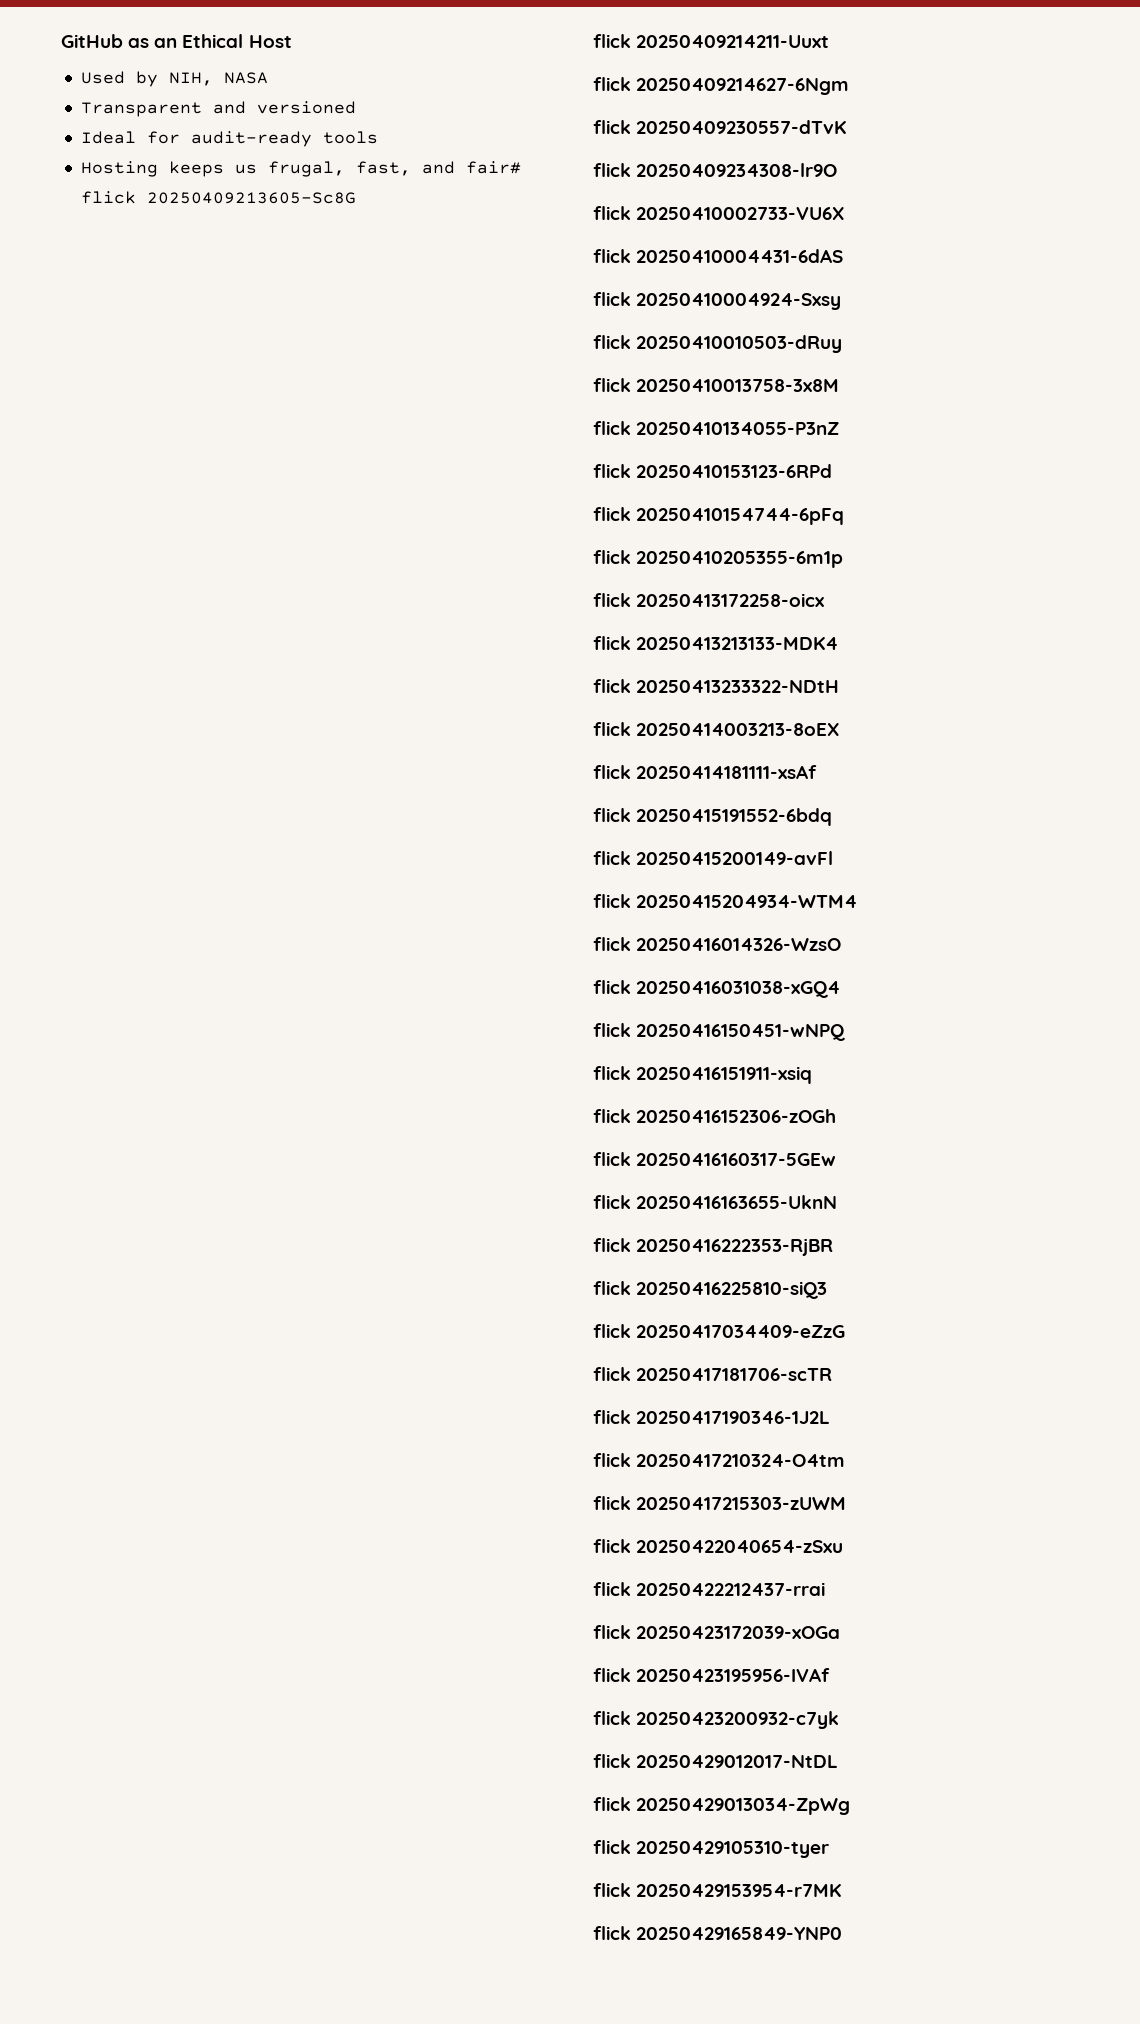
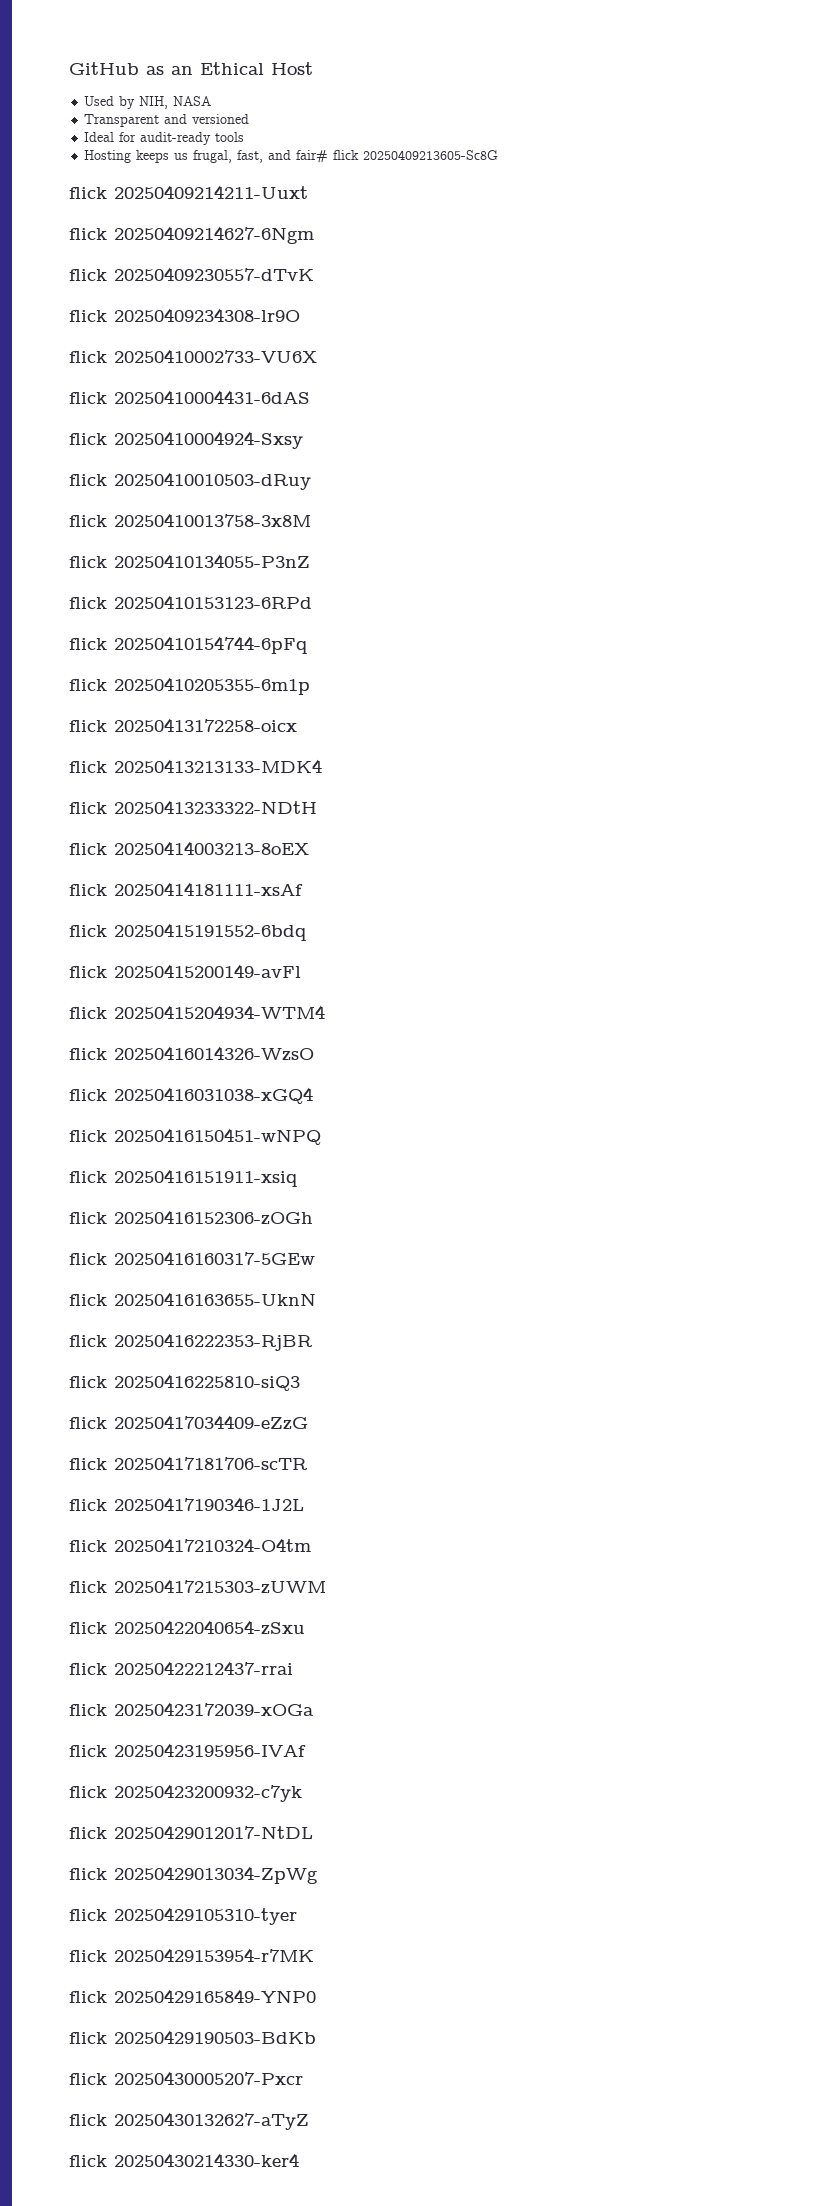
+ flick 20250429190503-BdKb
+ flick 20250430005207-Pxcr
+ flick 20250430132627-aTyZ
+ flick 20250430214330-ker4

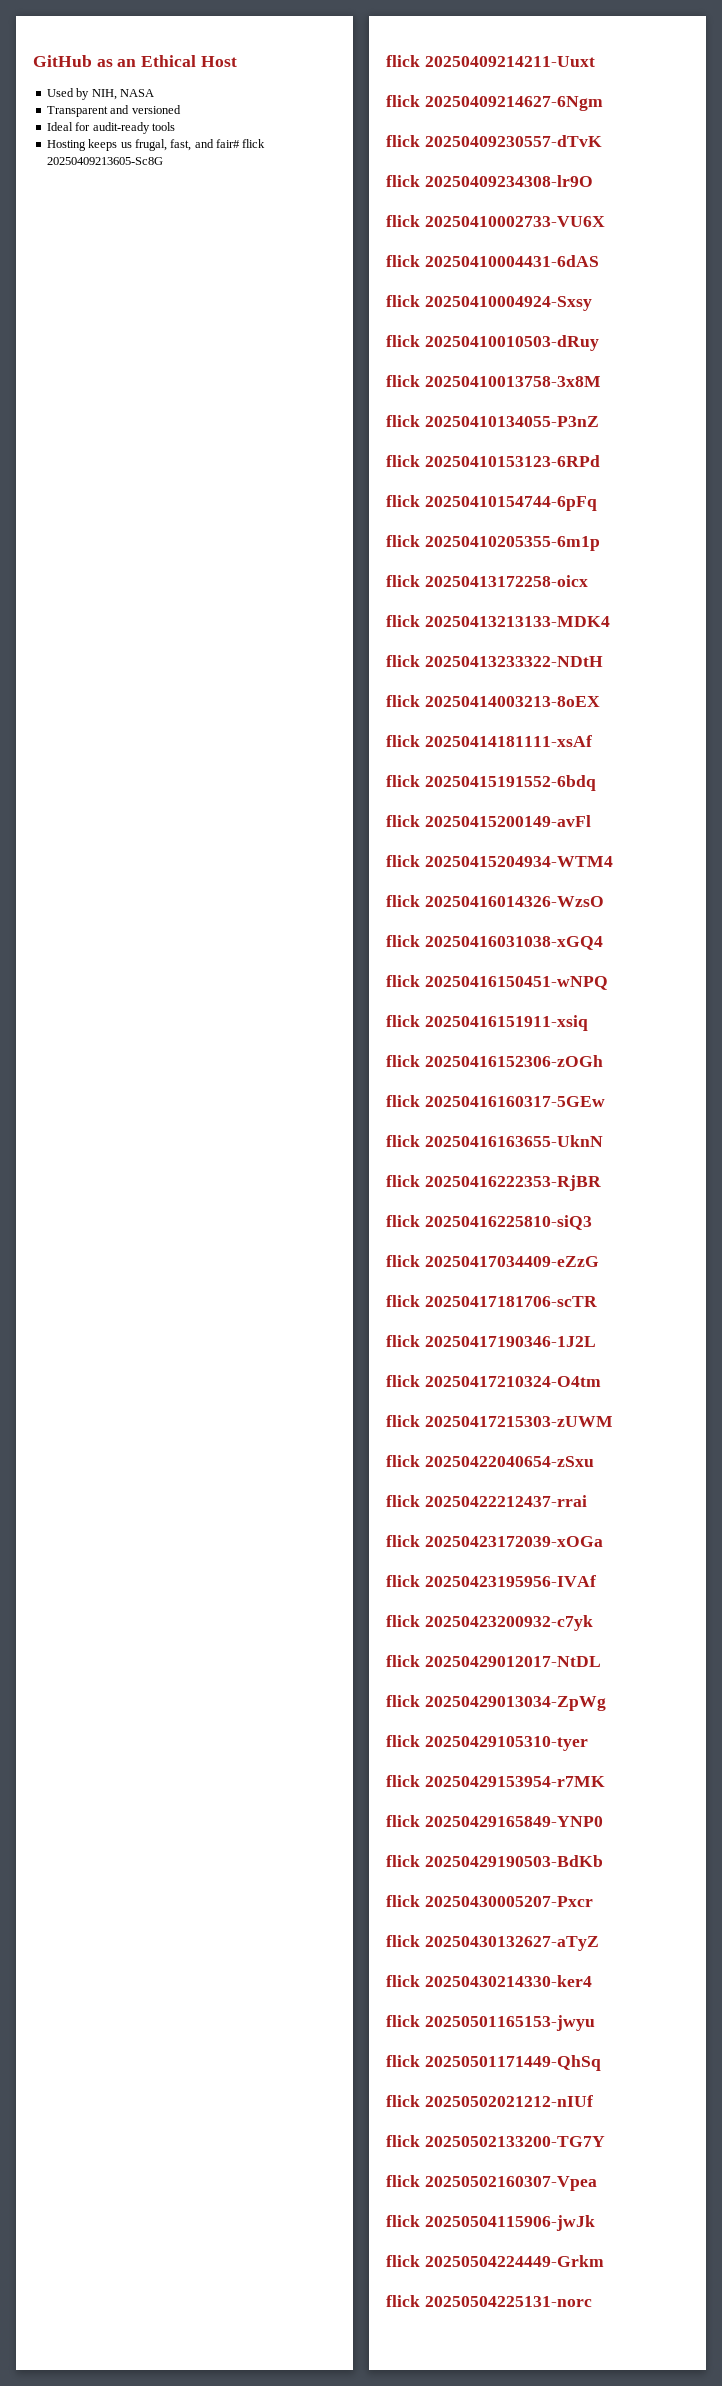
+ flick 20250501165153-jwyu
+ flick 20250501171449-QhSq
+ flick 20250502021212-nIUf
+ flick 20250502133200-TG7Y
+ flick 20250502160307-Vpea
+ flick 20250504115906-jwJk
+ flick 20250504224449-Grkm
+ flick 20250504225131-norc

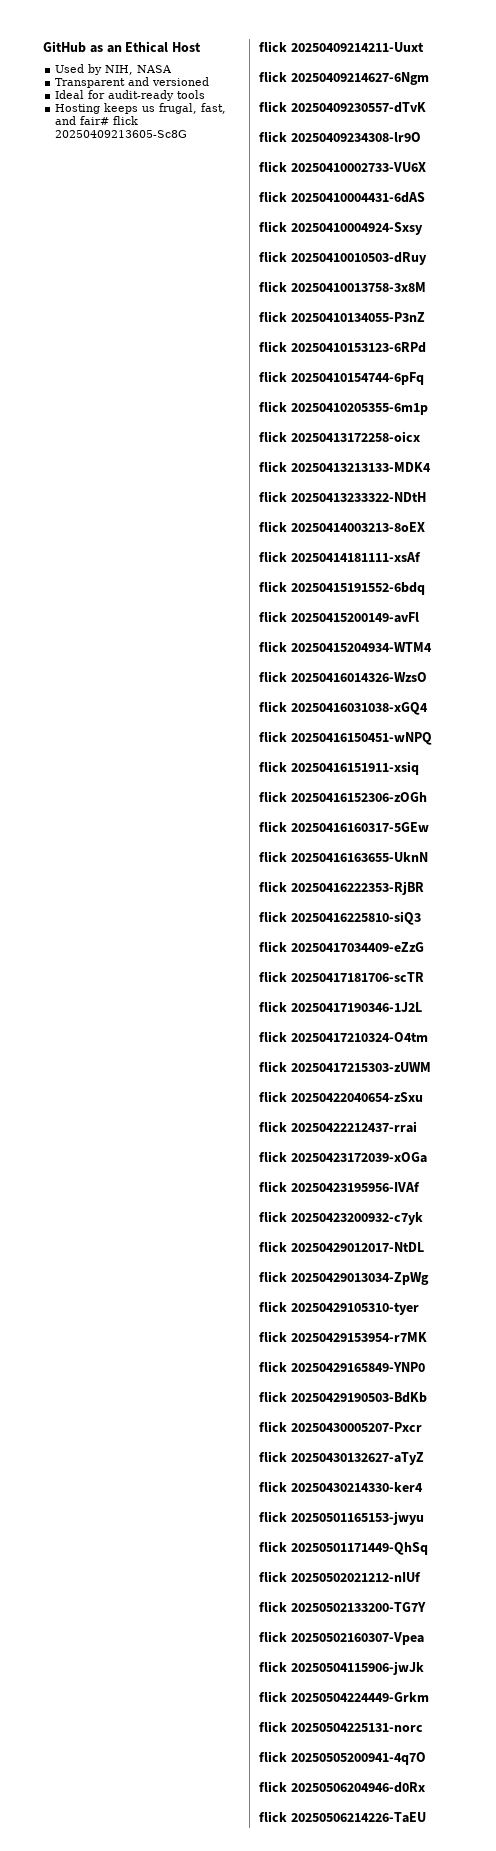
+ flick 20250505200941-4q7O
+ flick 20250506204946-d0Rx
+ flick 20250506214226-TaEU

